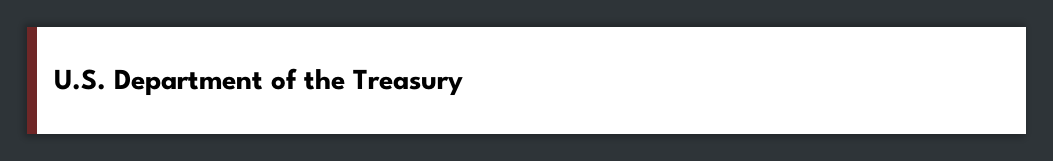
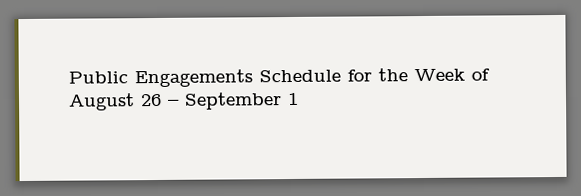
- U.S. Department of the Treasury
+ Public Engagements Schedule for the Week of August 26 – September 1

